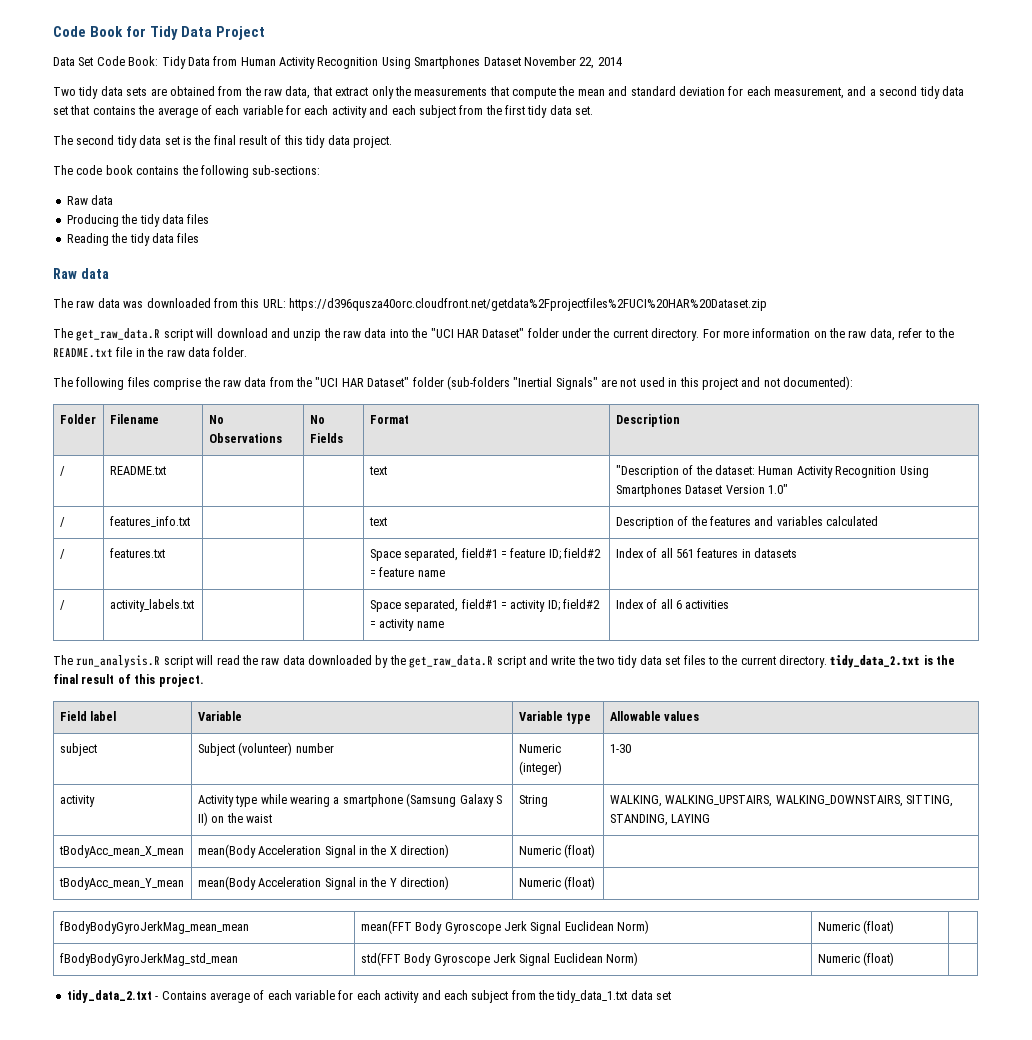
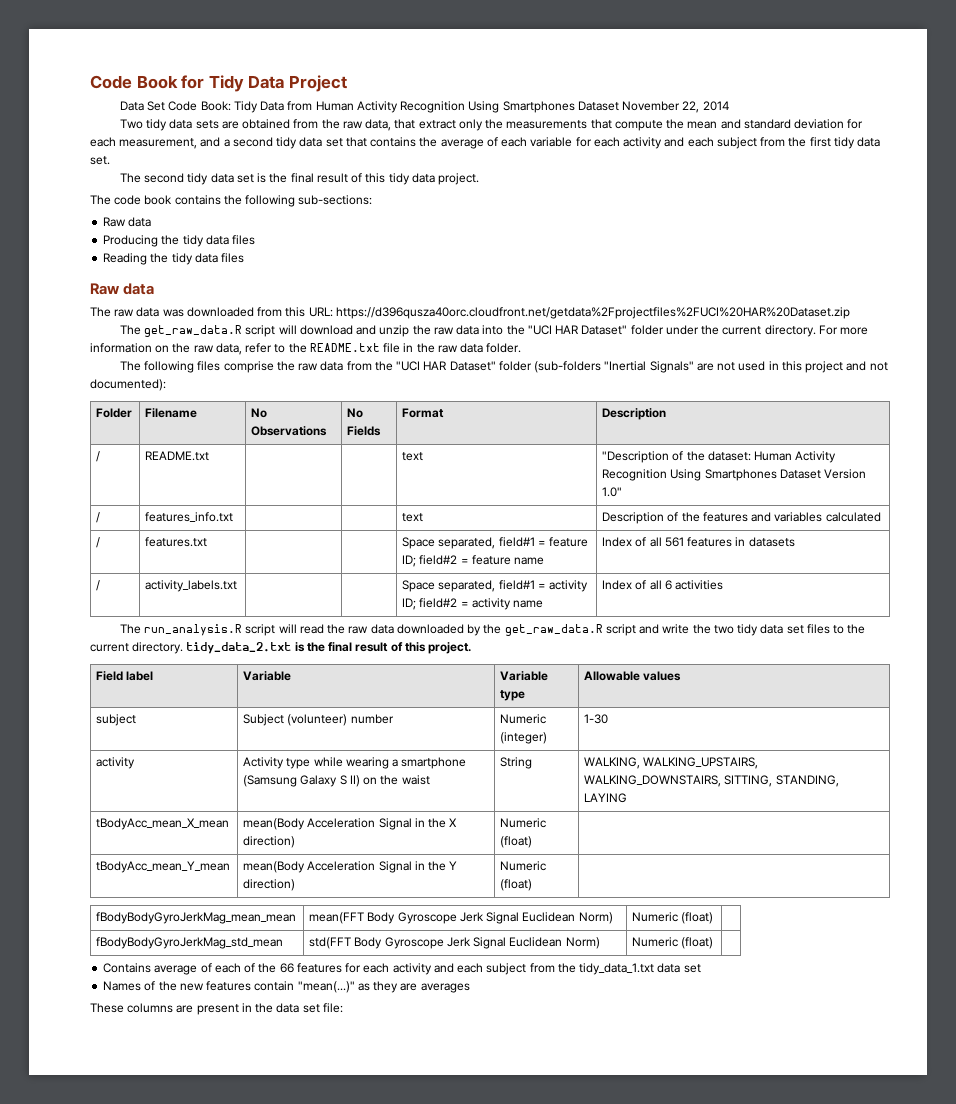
- tidy_data_2.txt - Contains average of each variable for each activity and each subject from the tidy_data_1.txt data set
+ Contains average of each of the 66 features for each activity and each subject from the tidy_data_1.txt data set
+ Names of the new features contain "mean(...)" as they are averages
+ These columns are present in the data set file:

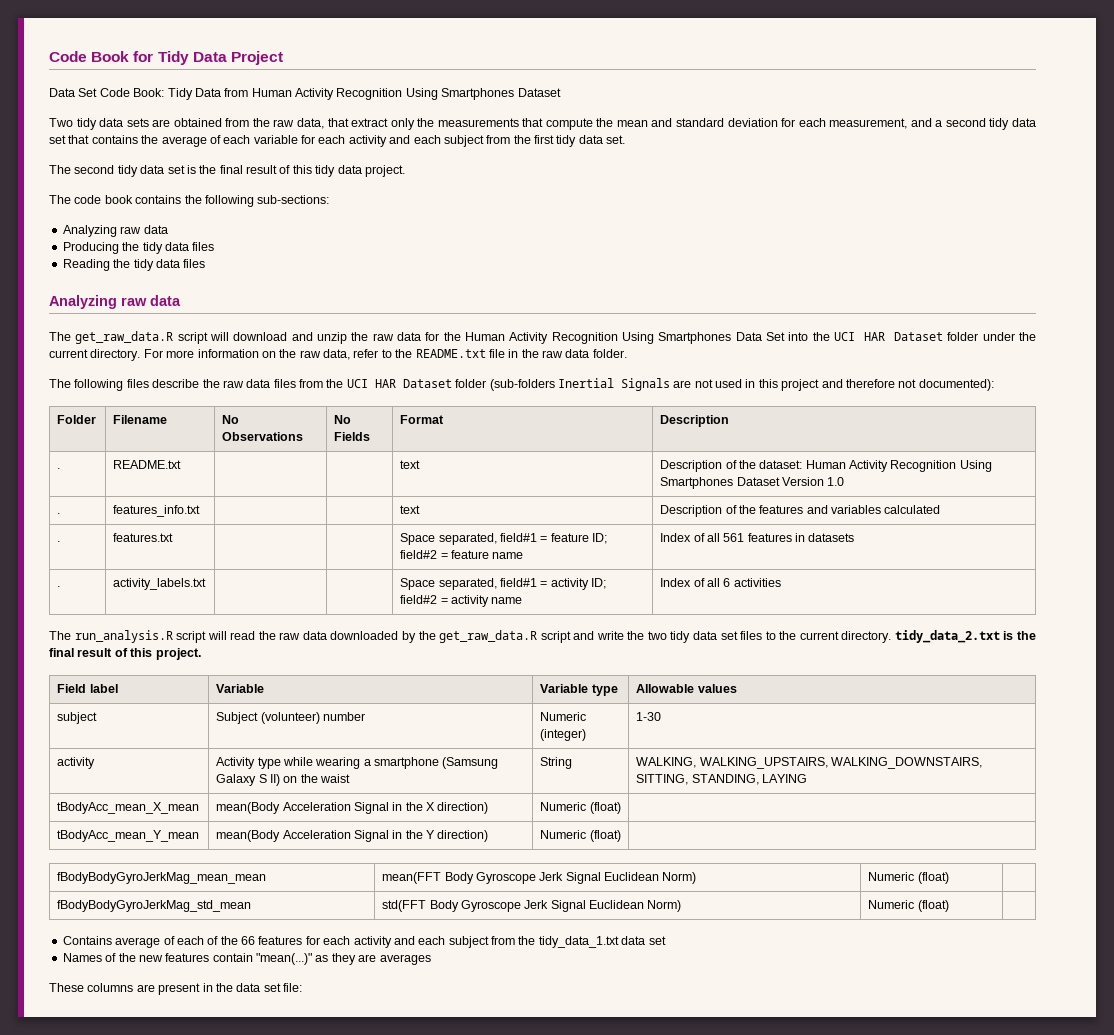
- Data Set Code Book: Tidy Data from Human Activity Recognition Using Smartphones Dataset November 22, 2014
+ Data Set Code Book: Tidy Data from Human Activity Recognition Using Smartphones Dataset
  The code book contains the following sub-sections:
- Raw data
+ Analyzing raw data
  Reading the tidy data files
- Raw data
- The raw data was downloaded from this URL: https://d396qusza40orc.cloudfront.net/getdata%2Fprojectfiles%2FUCI%20HAR%20Dataset.zip
+ Analyzing raw data
- The get_raw_data.R script will download and unzip the raw data into the "UCI HAR Dataset" folder under the current directory.
+ The get_raw_data.R script will download and unzip the raw data for the Human Activity Recognition Using Smartphones Data Set into the UCI HAR Dataset folder under the current directory.
- The following files comprise the raw data from the "UCI HAR Dataset" folder (sub-folders "Inertial Signals" are not used in this project and not documented):
+ The following files describe the raw data files from the UCI HAR Dataset folder (sub-folders Inertial Signals are not used in this project and therefore not documented):
- / | README.txt | | | text | "Description of the dataset: Human Activity Recognition Using Smartphones Dataset Version 1.0"
- / | features_info.txt | | | text | Description of the features and variables calculated
+ . | README.txt | | | text | Description of the dataset: Human Activity Recognition Using Smartphones Dataset Version 1.0
+ . | features_info.txt | | | text | Description of the features and variables calculated
- / | features.txt | | | Space separated, field#1 = feature ID; field#2 = feature name | Index of all 561 features in datasets
+ . | features.txt | | | Space separated, field#1 = feature ID; field#2 = feature name | Index of all 561 features in datasets
- / | activity_labels.txt | | | Space separated, field#1 = activity ID; field#2 = activity name | Index of all 6 activities
+ . | activity_labels.txt | | | Space separated, field#1 = activity ID; field#2 = activity name | Index of all 6 activities

